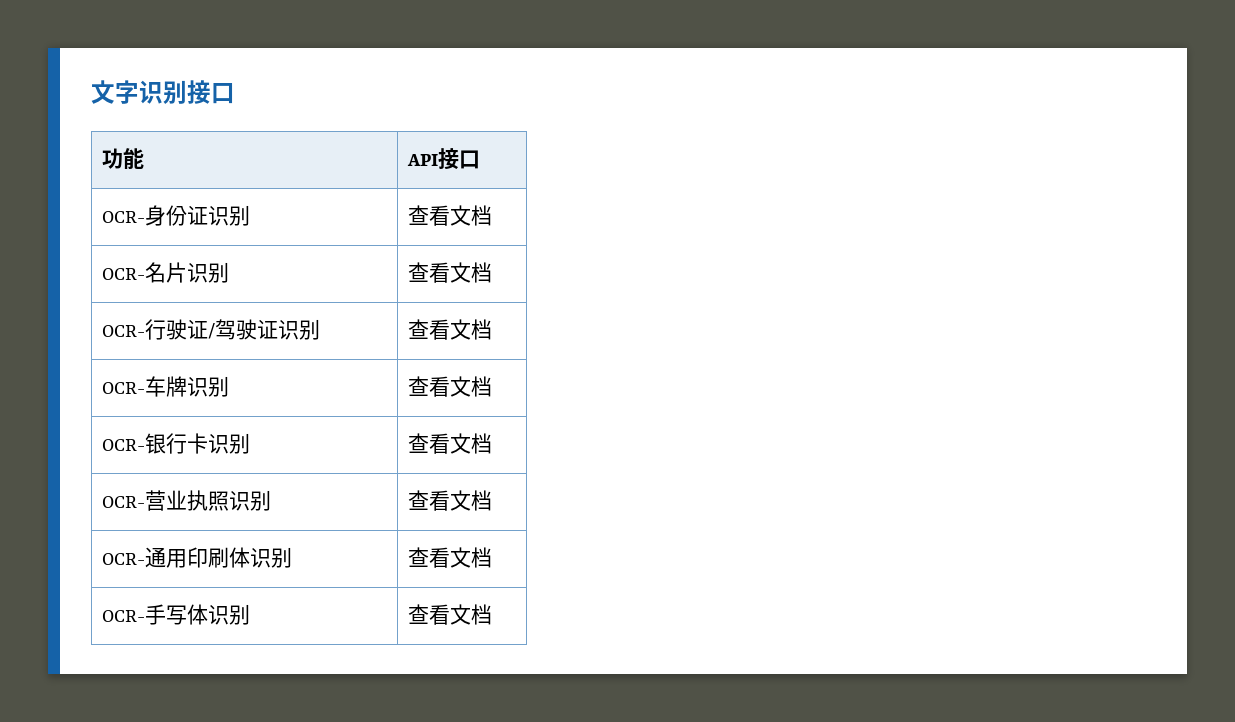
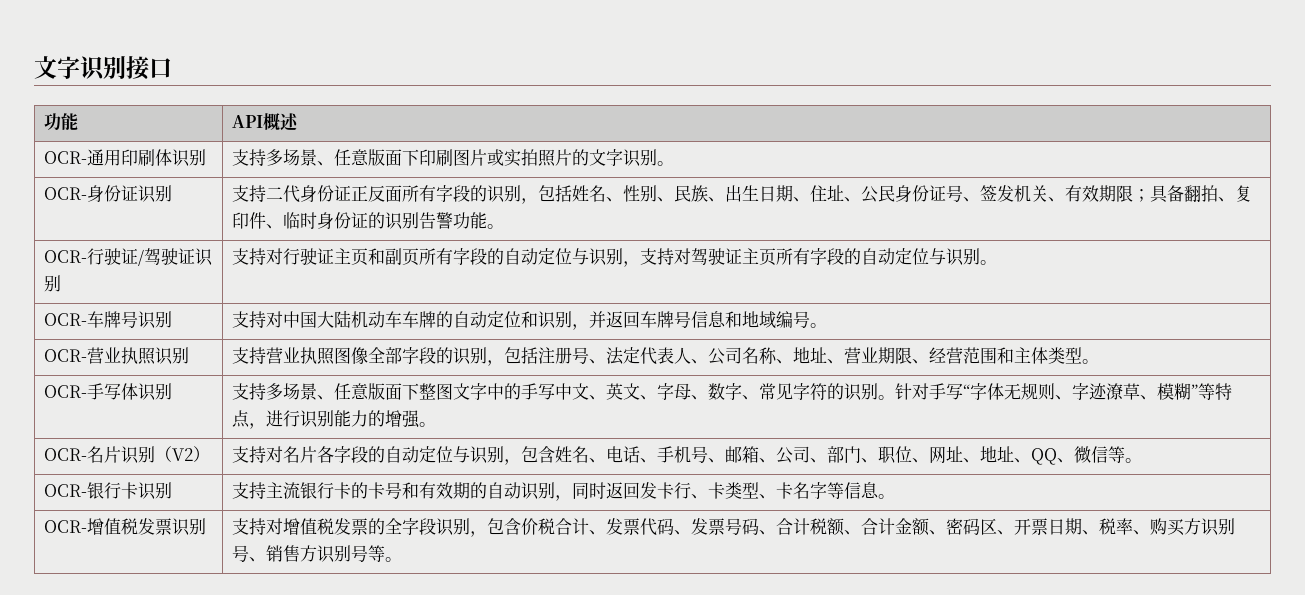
- 功能 | API接口
- OCR-身份证识别 | 查看文档
- OCR-名片识别 | 查看文档
+ 功能 | API概述
+ OCR-通用印刷体识别 | 支持多场景、任意版面下印刷图片或实拍照片的文字识别。
+ OCR-身份证识别 | 支持二代身份证正反面所有字段的识别，包括姓名、性别、民族、出生日期、住址、公民身份证号、签发机关、有效期限；具备翻拍、复印件、临时身份证的识别告警功能。
- OCR-行驶证/驾驶证识别 | 查看文档
+ OCR-行驶证/驾驶证识别 | 支持对行驶证主页和副页所有字段的自动定位与识别，支持对驾驶证主页所有字段的自动定位与识别。
- OCR-车牌识别 | 查看文档
- OCR-银行卡识别 | 查看文档
- OCR-营业执照识别 | 查看文档
- OCR-通用印刷体识别 | 查看文档
- OCR-手写体识别 | 查看文档
+ OCR-车牌号识别 | 支持对中国大陆机动车车牌的自动定位和识别，并返回车牌号信息和地域编号。
+ OCR-营业执照识别 | 支持营业执照图像全部字段的识别，包括注册号、法定代表人、公司名称、地址、营业期限、经营范围和主体类型。
+ OCR-手写体识别 | 支持多场景、任意版面下整图文字中的手写中文、英文、字母、数字、常见字符的识别。针对手写“字体无规则、字迹潦草、模糊”等特点，进行识别能力的增强。
+ OCR-名片识别（V2） | 支持对名片各字段的自动定位与识别，包含姓名、电话、手机号、邮箱、公司、部门、职位、网址、地址、QQ、微信等。
+ OCR-银行卡识别 | 支持主流银行卡的卡号和有效期的自动识别，同时返回发卡行、卡类型、卡名字等信息。
+ OCR-增值税发票识别 | 支持对增值税发票的全字段识别，包含价税合计、发票代码、发票号码、合计税额、合计金额、密码区、开票日期、税率、购买方识别号、销售方识别号等。

